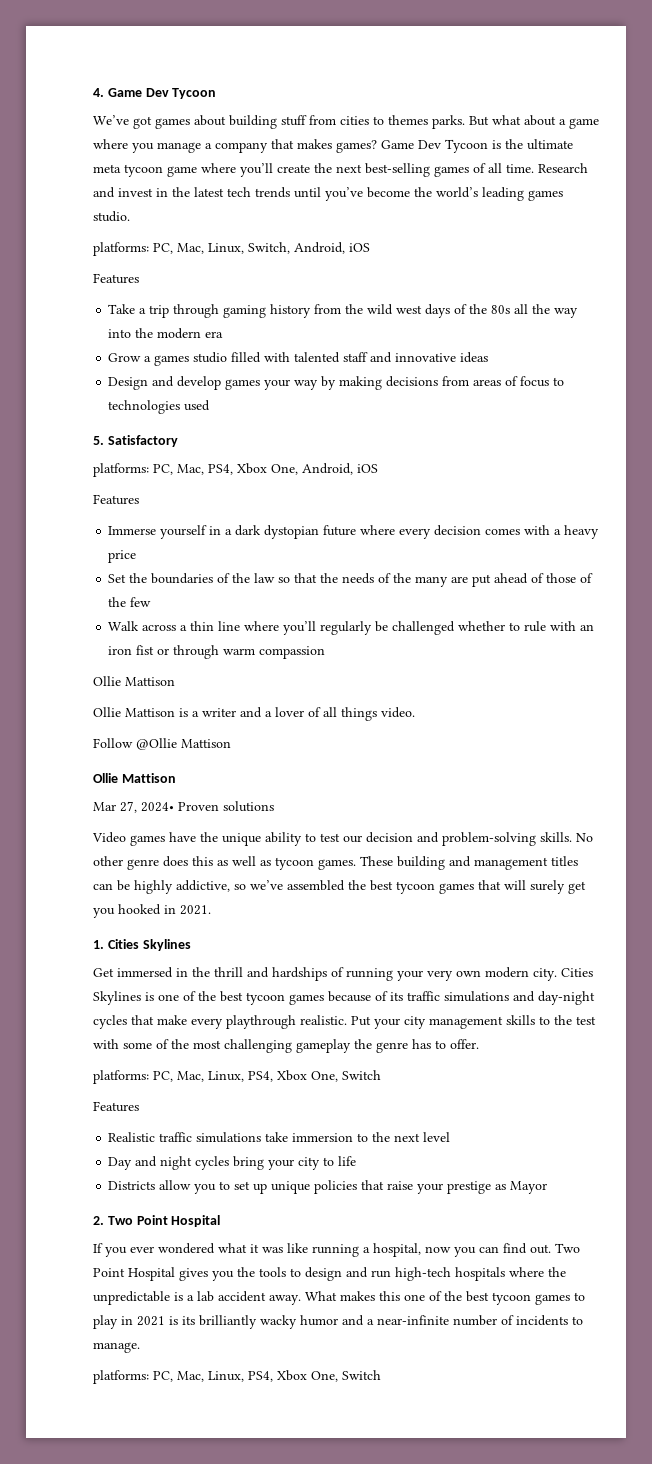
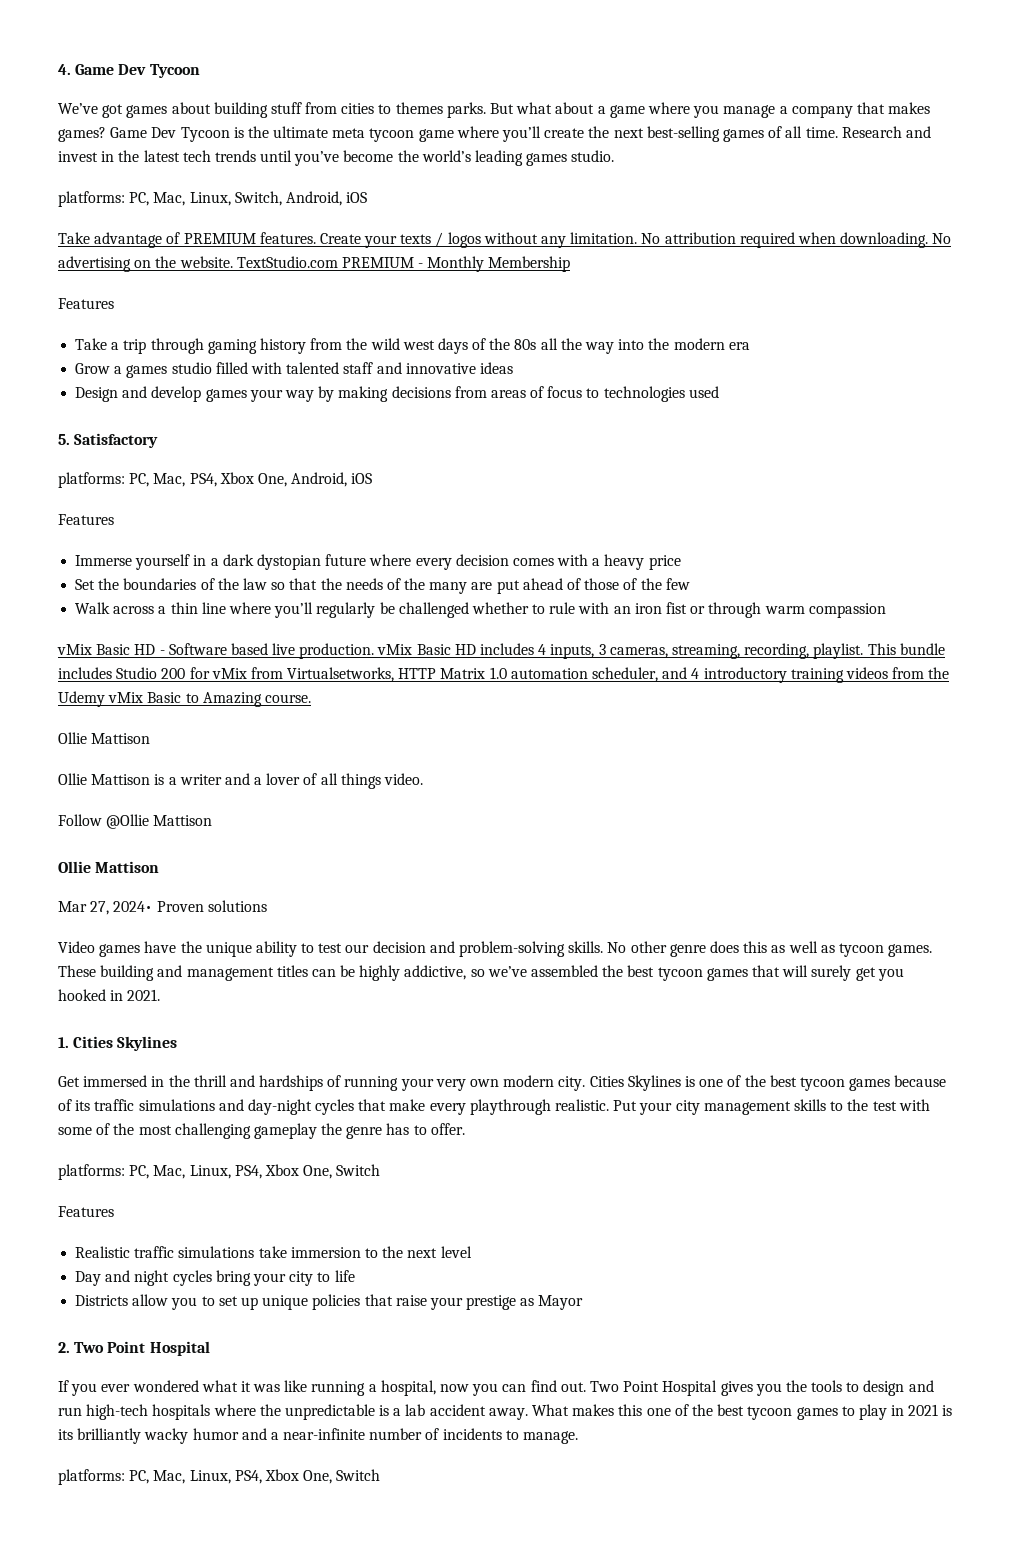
+ Take advantage of PREMIUM features. Create your texts / logos without any limitation. No attribution required when downloading. No advertising on the website. TextStudio.com PREMIUM - Monthly Membership
+ vMix Basic HD - Software based live production. vMix Basic HD includes 4 inputs, 3 cameras, streaming, recording, playlist. This bundle includes Studio 200 for vMix from Virtualsetworks, HTTP Matrix 1.0 automation scheduler, and 4 introductory training videos from the Udemy vMix Basic to Amazing course.

